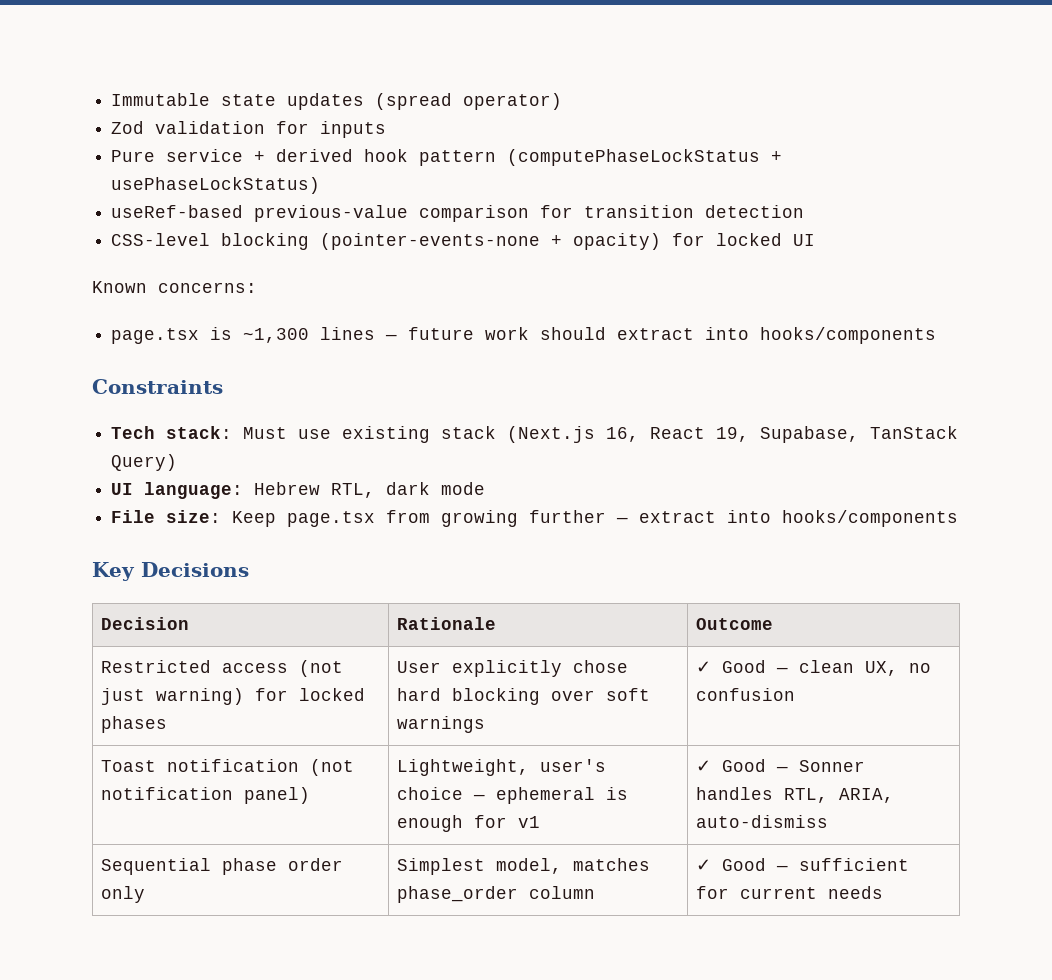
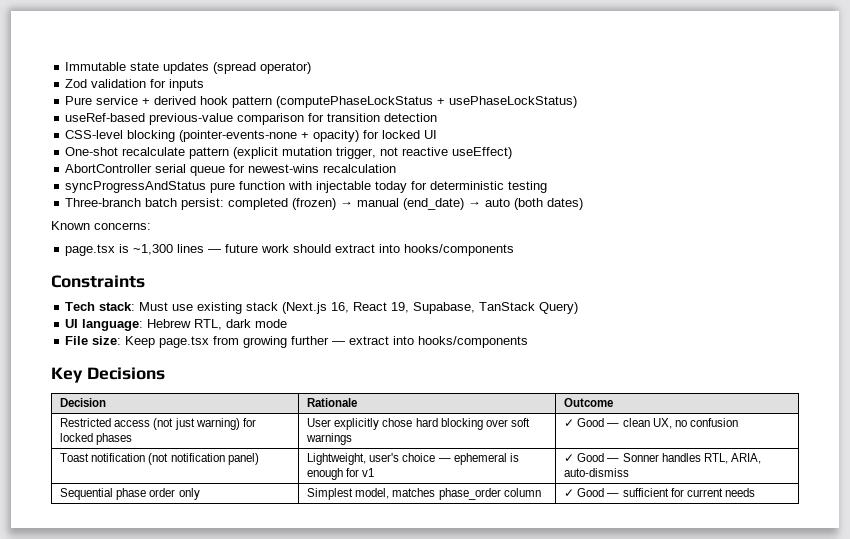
+ One-shot recalculate pattern (explicit mutation trigger, not reactive useEffect)
+ AbortController serial queue for newest-wins recalculation
+ syncProgressAndStatus pure function with injectable today for deterministic testing
+ Three-branch batch persist: completed (frozen) → manual (end_date) → auto (both dates)

